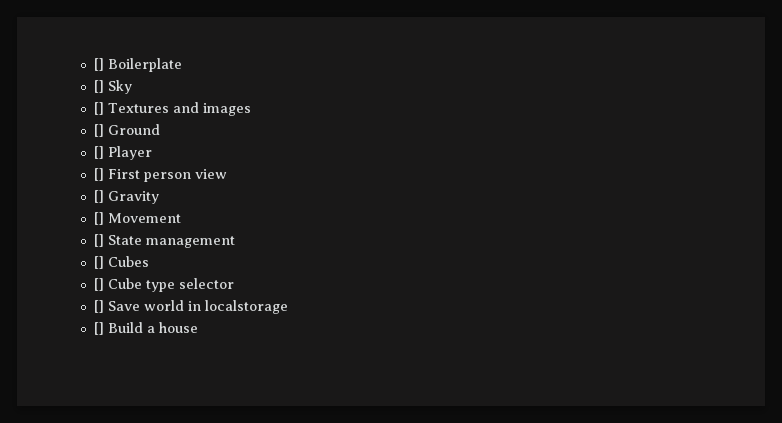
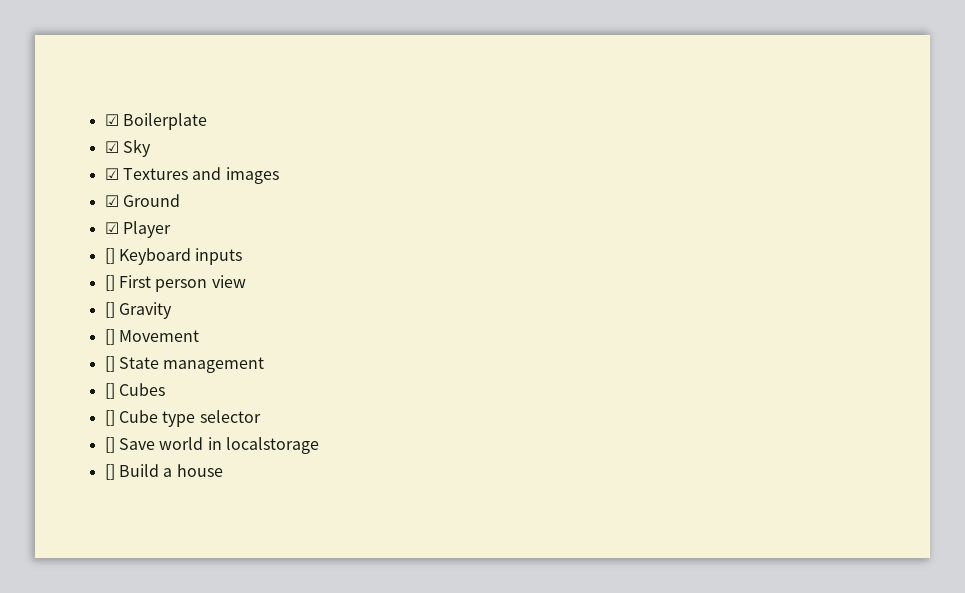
- [] Boilerplate
+ ☑ Boilerplate
- [] Sky
+ ☑ Sky
- [] Textures and images
+ ☑ Textures and images
- [] Ground
+ ☑ Ground
- [] Player
+ ☑ Player
+ [] Keyboard inputs

